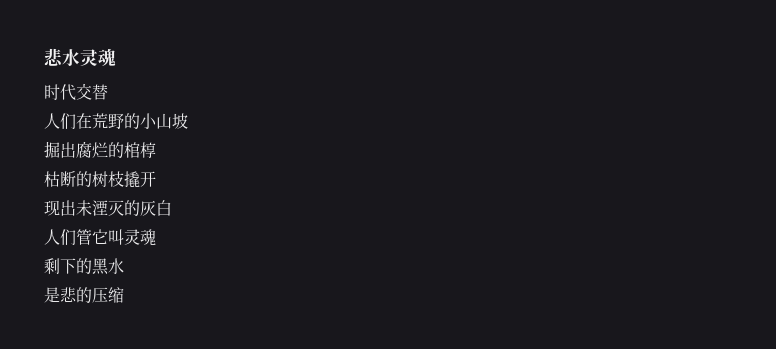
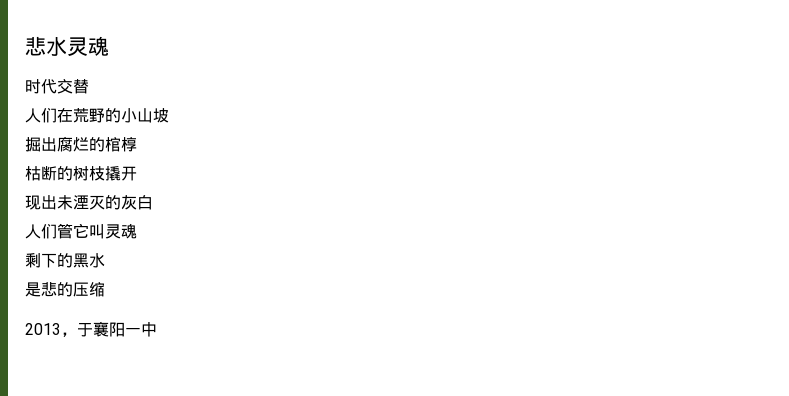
+ 2013，于襄阳一中

